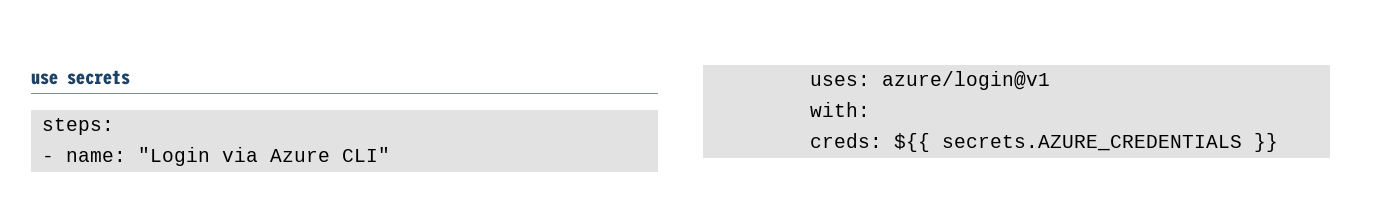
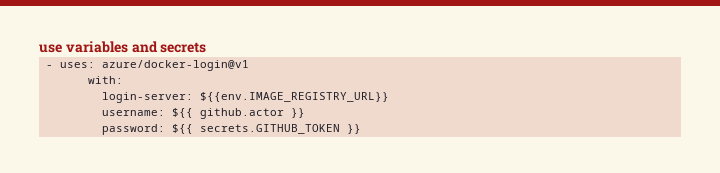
- use secrets
+ use variables and secrets
- steps:
- - name: "Login via Azure CLI"
- uses: azure/login@v1
+ - uses: azure/docker-login@v1
  with:
- creds: ${{ secrets.AZURE_CREDENTIALS }}
+ login-server: ${{env.IMAGE_REGISTRY_URL}}
+ username: ${{ github.actor }}
+ password: ${{ secrets.GITHUB_TOKEN }}

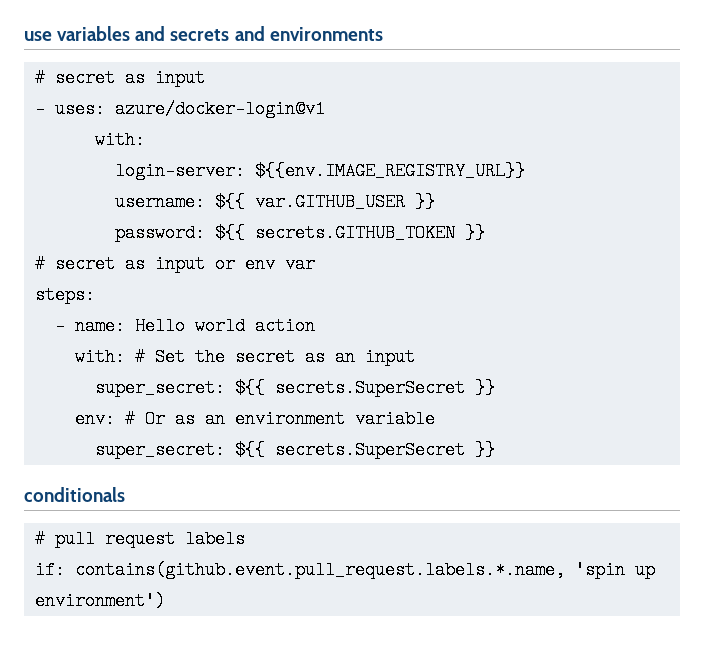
- use variables and secrets
+ use variables and secrets and environments
+ # secret as input
- username: ${{ github.actor }}
+ username: ${{ var.GITHUB_USER }}
+ # secret as input or env var
+ steps:
+ - name: Hello world action
+ with: # Set the secret as an input
+ super_secret: ${{ secrets.SuperSecret }}
+ env: # Or as an environment variable
+ super_secret: ${{ secrets.SuperSecret }}
+ conditionals
+ # pull request labels
+ if: contains(github.event.pull_request.labels.*.name, 'spin up environment')

